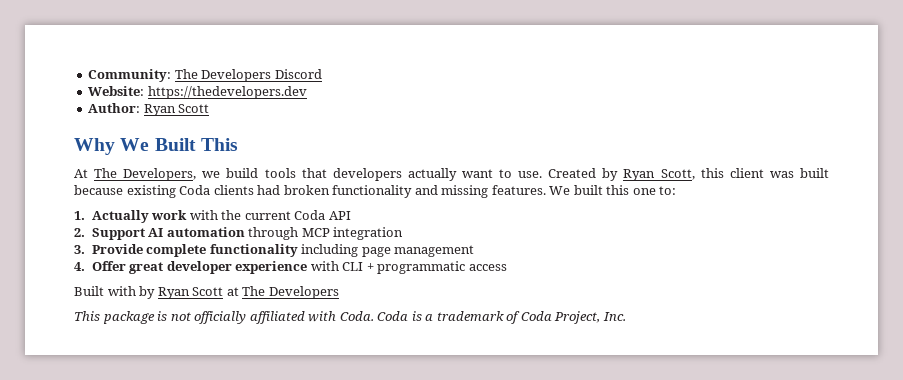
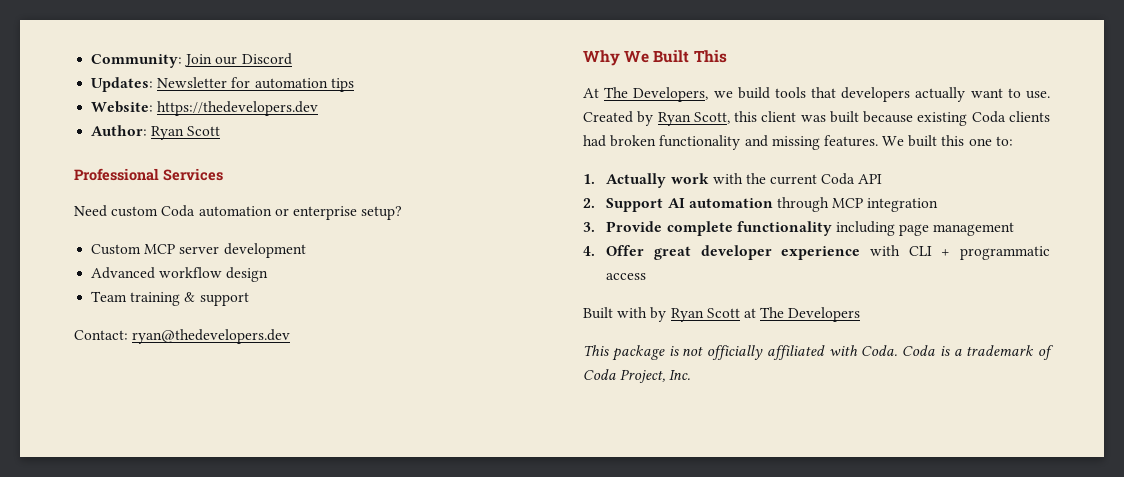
- Community: The Developers Discord
+ Community: Join our Discord
+ Updates: Newsletter for automation tips
+ Professional Services
+ Need custom Coda automation or enterprise setup?
+ Custom MCP server development
+ Advanced workflow design
+ Team training & support
+ Contact: ryan@thedevelopers.dev

